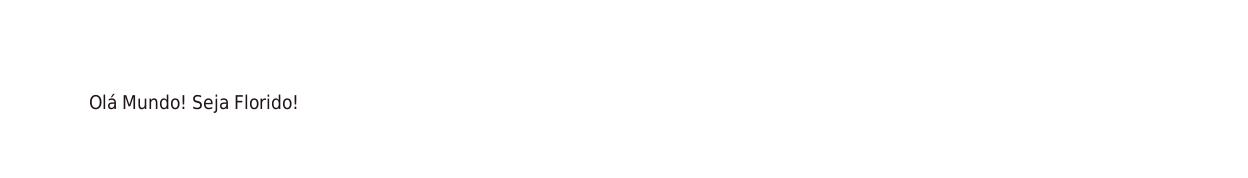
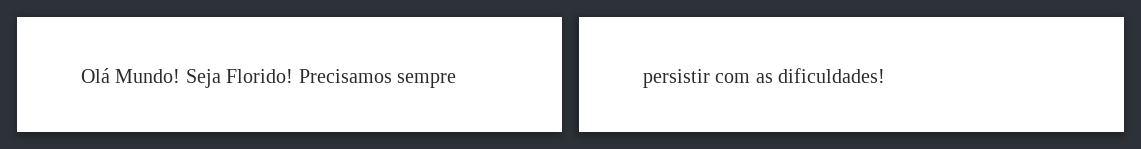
+ Precisamos sempre persistir com as dificuldades!

